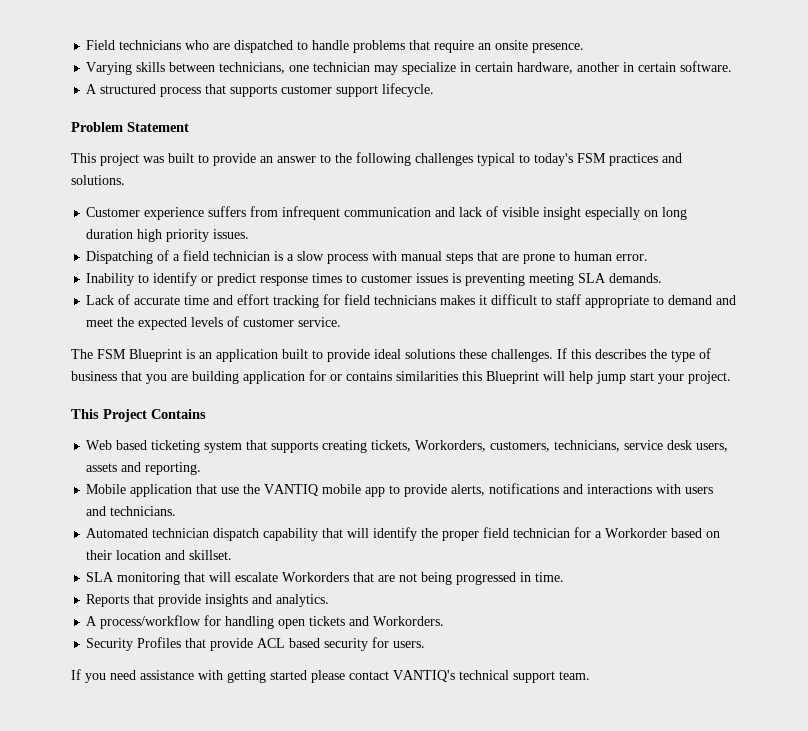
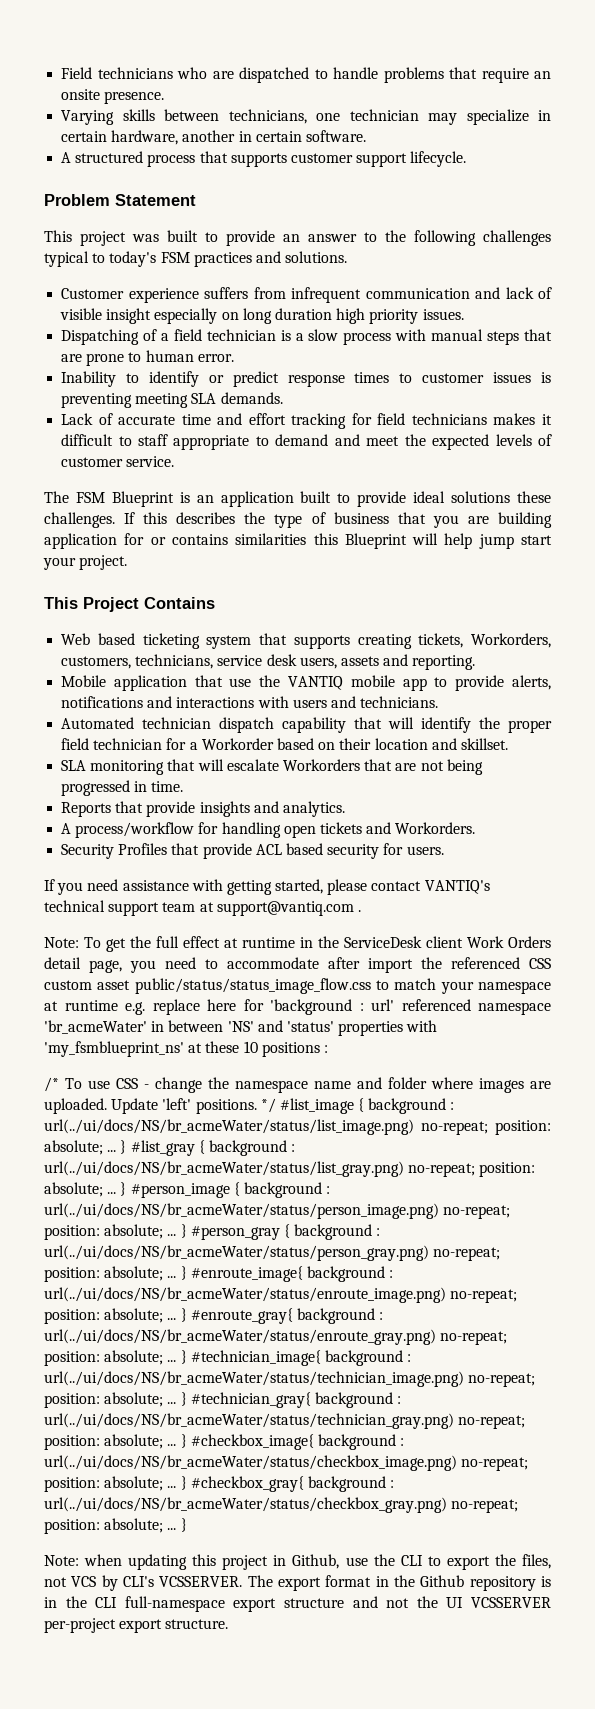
- If you need assistance with getting started please contact VANTIQ's technical support team.
+ If you need assistance with getting started, please contact VANTIQ's technical support team at support@vantiq.com .
+ Note: To get the full effect at runtime in the ServiceDesk client Work Orders detail page, you need to accommodate after import the referenced CSS custom asset public/status/status_image_flow.css to match your namespace at runtime e.g. replace here for 'background : url' referenced namespace 'br_acmeWater' in between 'NS' and 'status' properties with 'my_fsmblueprint_ns' at these 10 positions :
+ /* To use CSS - change the namespace name and folder where images are uploaded. Update 'left' positions. */ #list_image { background : url(../ui/docs/NS/br_acmeWater/status/list_image.png) no-repeat; position: absolute; ... } #list_gray { background : url(../ui/docs/NS/br_acmeWater/status/list_gray.png) no-repeat; position: absolute; ... } #person_image { background : url(../ui/docs/NS/br_acmeWater/status/person_image.png) no-repeat; position: absolute; ... } #person_gray { background : url(../ui/docs/NS/br_acmeWater/status/person_gray.png) no-repeat; position: absolute; ... } #enroute_image{ background : url(../ui/docs/NS/br_acmeWater/status/enroute_image.png) no-repeat; position: absolute; ... } #enroute_gray{ background : url(../ui/docs/NS/br_acmeWater/status/enroute_gray.png) no-repeat; position: absolute; ... } #technician_image{ background : url(../ui/docs/NS/br_acmeWater/status/technician_image.png) no-repeat; position: absolute; ... } #technician_gray{ background : url(../ui/docs/NS/br_acmeWater/status/technician_gray.png) no-repeat; position: absolute; ... } #checkbox_image{ background : url(../ui/docs/NS/br_acmeWater/status/checkbox_image.png) no-repeat; position: absolute; ... } #checkbox_gray{ background : url(../ui/docs/NS/br_acmeWater/status/checkbox_gray.png) no-repeat; position: absolute; ... }
+ Note: when updating this project in Github, use the CLI to export the files, not VCS by CLI's VCSSERVER. The export format in the Github repository is in the CLI full-namespace export structure and not the UI VCSSERVER per-project export structure.

